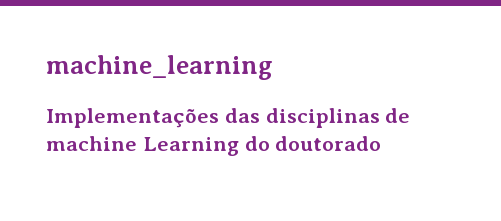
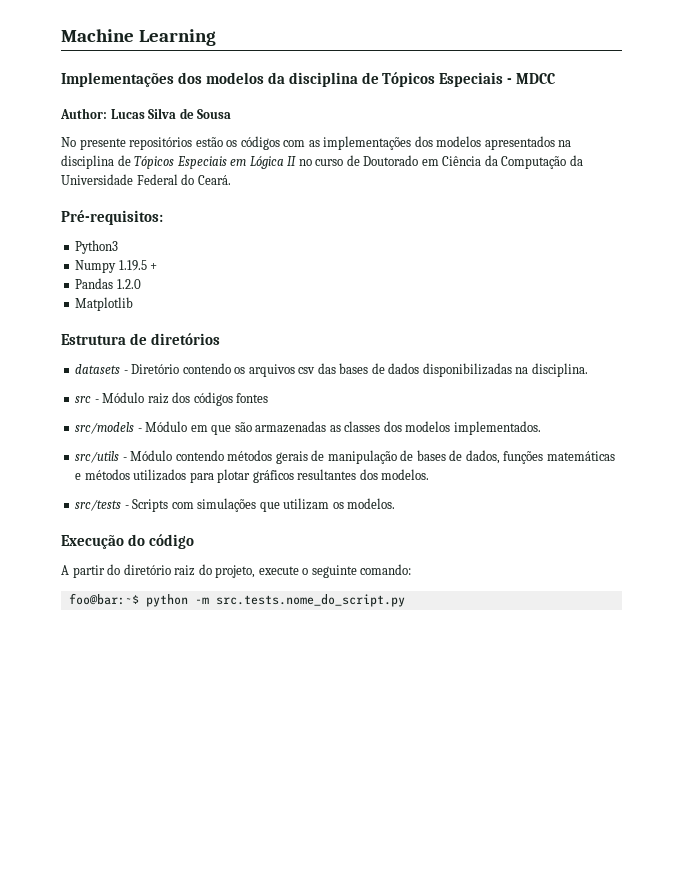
- machine_learning
+ Machine Learning
- Implementações das disciplinas de machine Learning do doutorado
+ Implementações dos modelos da disciplina de Tópicos Especiais - MDCC
+ Author: Lucas Silva de Sousa
+ No presente repositórios estão os códigos com as implementações dos modelos apresentados na disciplina de Tópicos Especiais em Lógica II no curso de Doutorado em Ciência da Computação da Universidade Federal do Ceará.
+ Pré-requisitos:
+ Python3
+ Numpy 1.19.5 +
+ Pandas 1.2.0
+ Matplotlib
+ Estrutura de diretórios
+ datasets - Diretório contendo os arquivos csv das bases de dados disponibilizadas na disciplina.
+ src - Módulo raiz dos códigos fontes
+ src/models - Módulo em que são armazenadas as classes dos modelos implementados.
+ src/utils - Módulo contendo métodos gerais de manipulação de bases de dados, funções matemáticas e métodos utilizados para plotar gráficos resultantes dos modelos.
+ src/tests - Scripts com simulações que utilizam os modelos.
+ Execução do código
+ A partir do diretório raiz do projeto, execute o seguinte comando:
+ foo@bar:~$ python -m src.tests.nome_do_script.py

